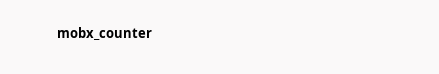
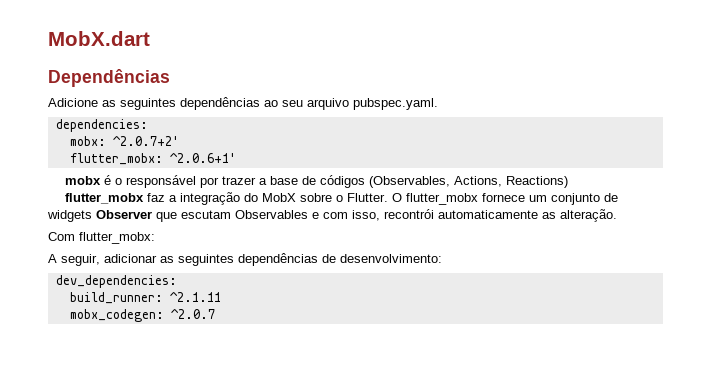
- mobx_counter
+ MobX.dart
+ Dependências
+ Adicione as seguintes dependências ao seu arquivo pubspec.yaml.
+ dependencies:
+ mobx: ^2.0.7+2'
+ flutter_mobx: ^2.0.6+1'
+ mobx é o responsável por trazer a base de códigos (Observables, Actions, Reactions)
+ flutter_mobx faz a integração do MobX sobre o Flutter. O flutter_mobx fornece um conjunto de widgets Observer que escutam Observables e com isso, recontrói automaticamente as alteração.
+ Com flutter_mobx:
+ A seguir, adicionar as seguintes dependências de desenvolvimento:
+ dev_dependencies:
+ build_runner: ^2.1.11
+ mobx_codegen: ^2.0.7

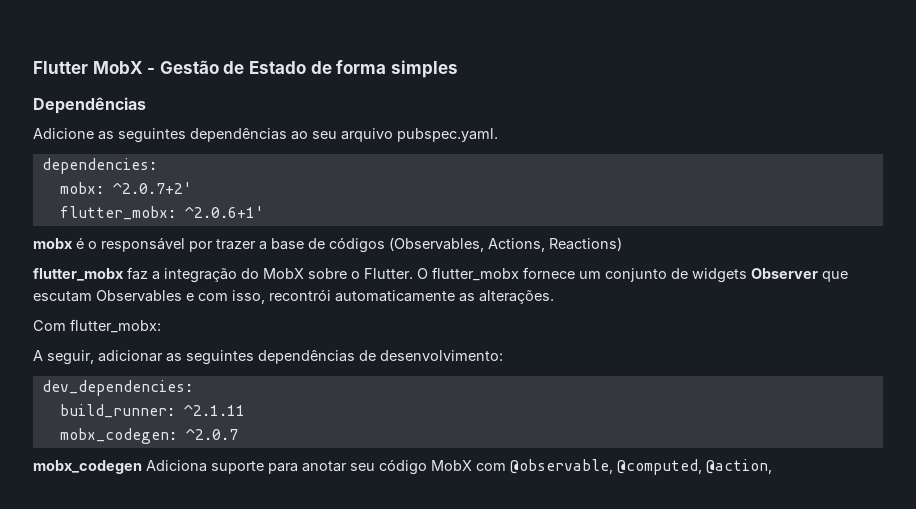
- MobX.dart
+ Flutter MobX - Gestão de Estado de forma simples
- O flutter_mobx fornece um conjunto de widgets Observer que escutam Observables e com isso, recontrói automaticamente as alteração.
+ O flutter_mobx fornece um conjunto de widgets Observer que escutam Observables e com isso, recontrói automaticamente as alterações.
+ mobx_codegen Adiciona suporte para anotar seu código MobX com @observable, @computed, @action,

